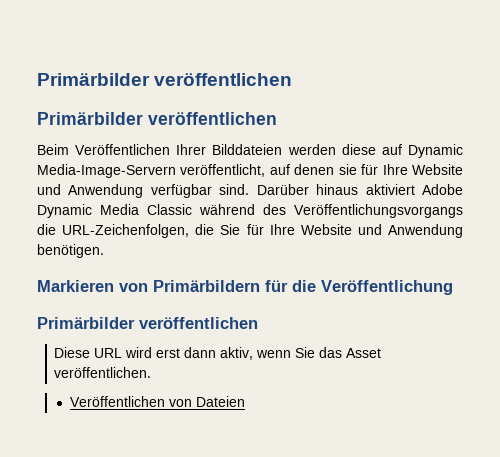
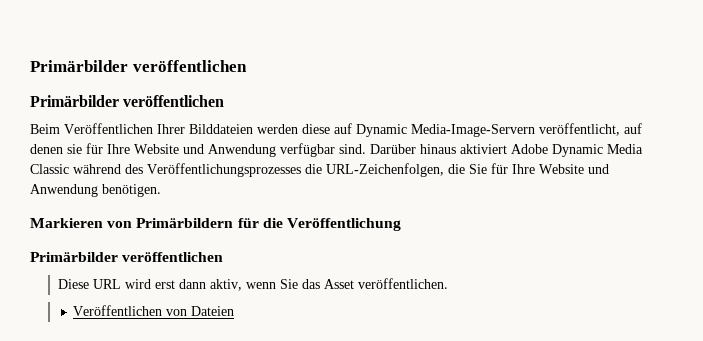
- Darüber hinaus aktiviert Adobe Dynamic Media Classic während des Veröffentlichungsvorgangs die URL-Zeichenfolgen, die Sie für Ihre Website und Anwendung benötigen.
+ Darüber hinaus aktiviert Adobe Dynamic Media Classic während des Veröffentlichungsprozesses die URL-Zeichenfolgen, die Sie für Ihre Website und Anwendung benötigen.

